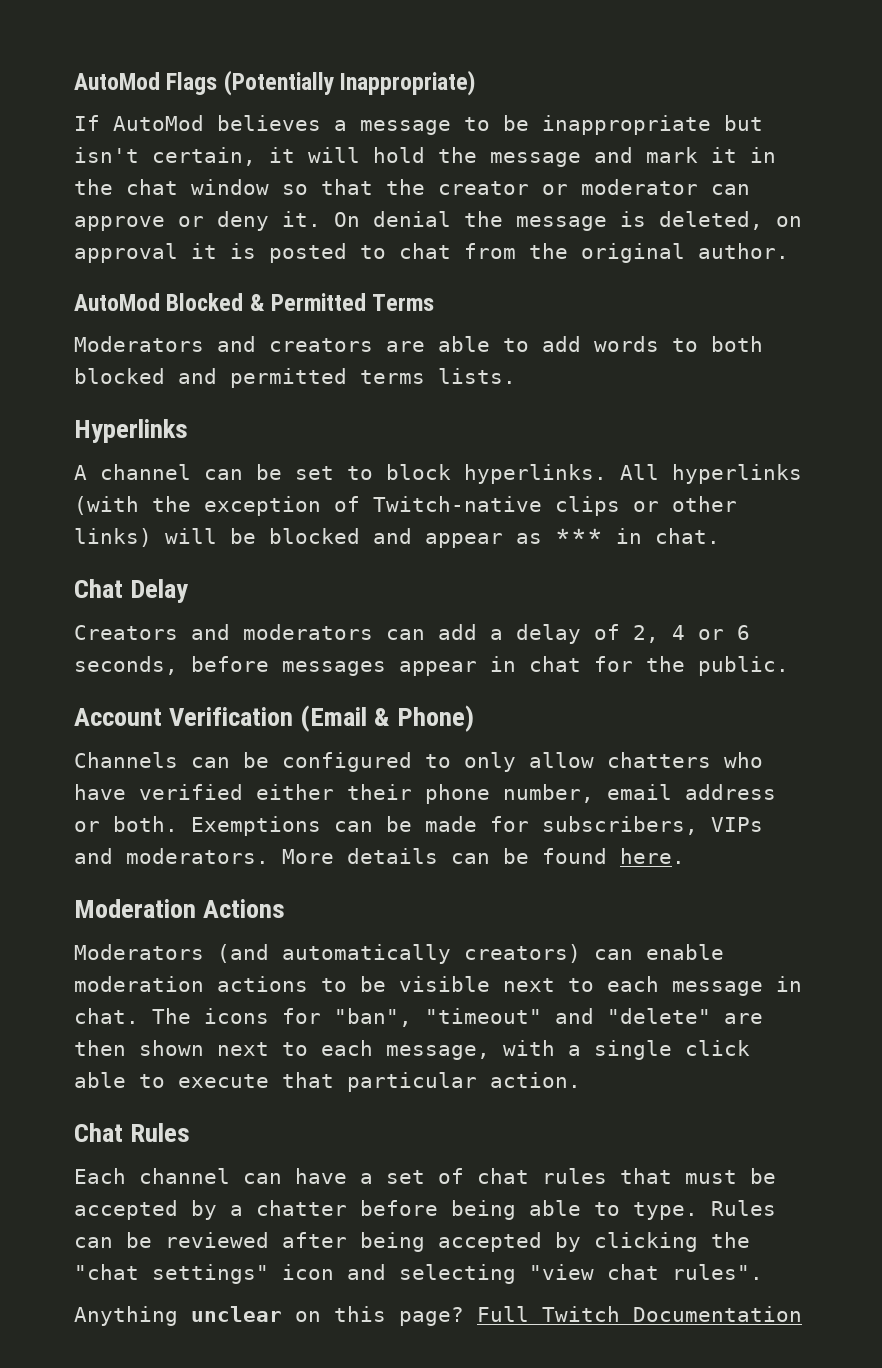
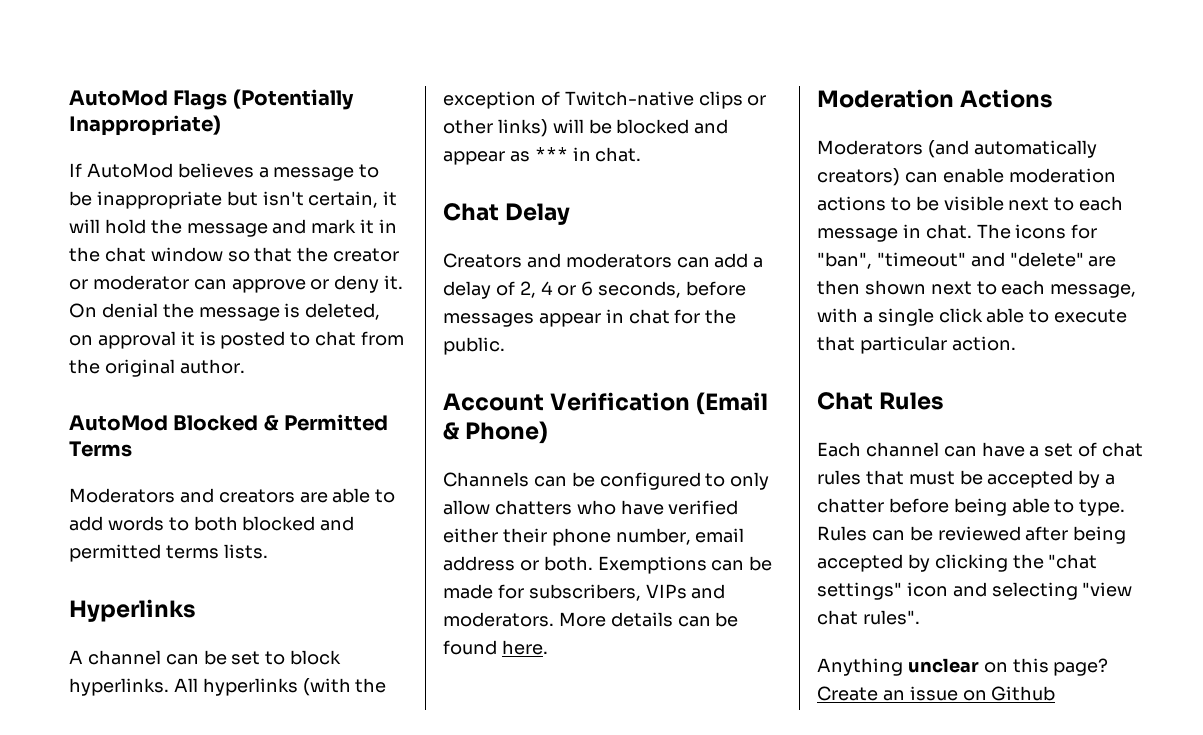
- Full Twitch Documentation
+ Create an issue on Github

